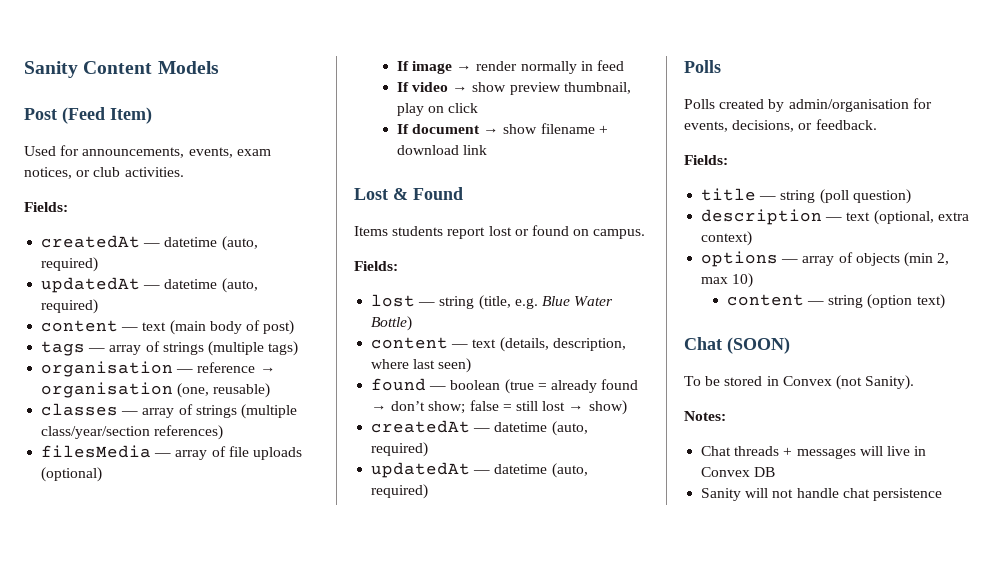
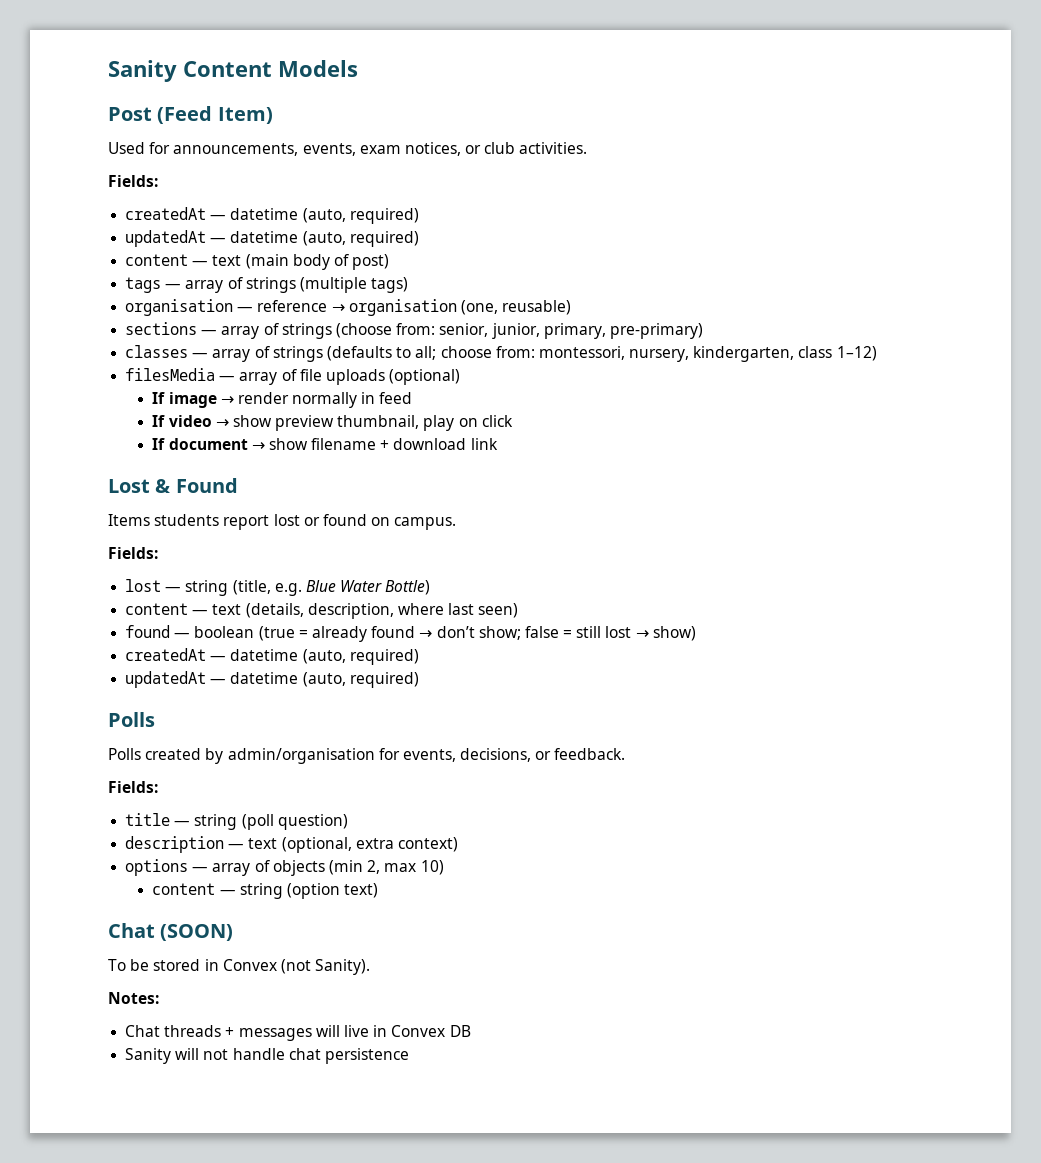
+ sections — array of strings (choose from: senior, junior, primary, pre-primary)
- classes — array of strings (multiple class/year/section references)
+ classes — array of strings (defaults to all; choose from: montessori, nursery, kindergarten, class 1–12)

